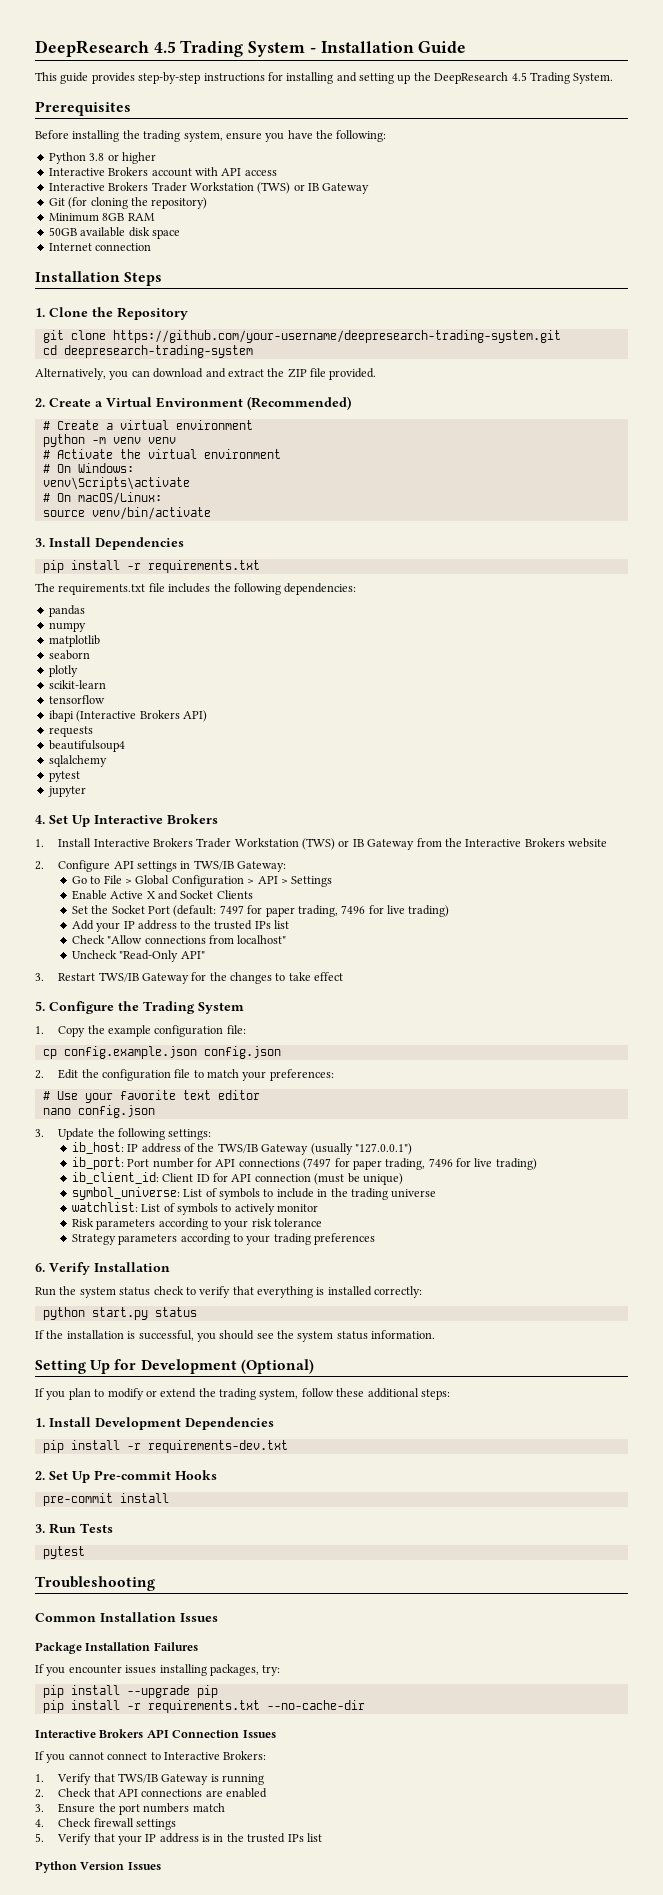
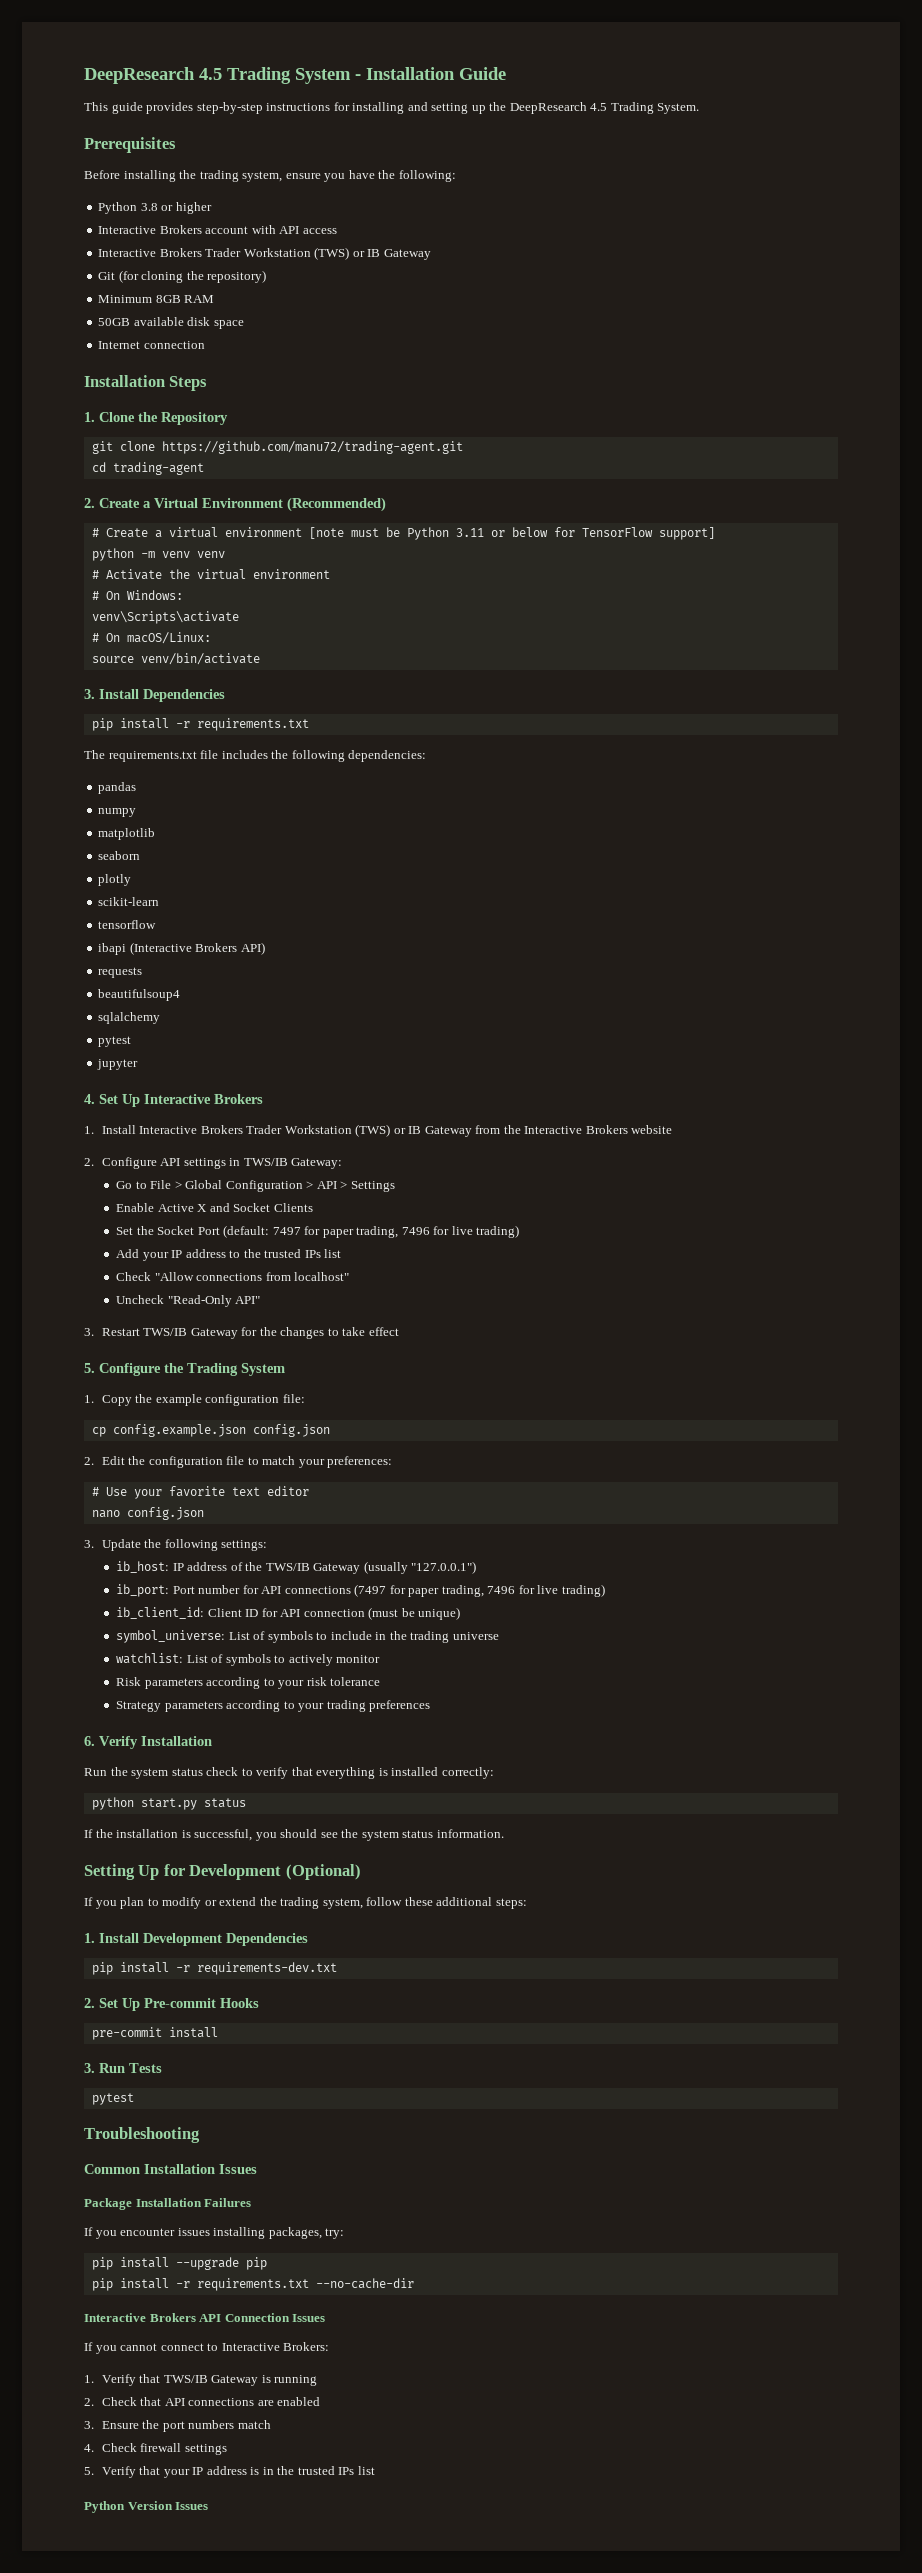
- git clone https://github.com/your-username/deepresearch-trading-system.git
+ git clone https://github.com/manu72/trading-agent.git
- cd deepresearch-trading-system
- Alternatively, you can download and extract the ZIP file provided.
+ cd trading-agent
- # Create a virtual environment
+ # Create a virtual environment [note must be Python 3.11 or below for TensorFlow support]

